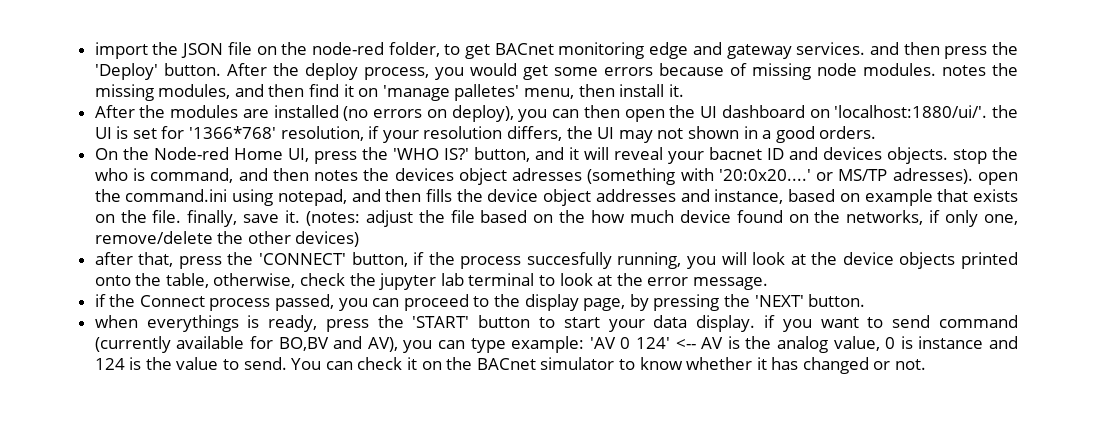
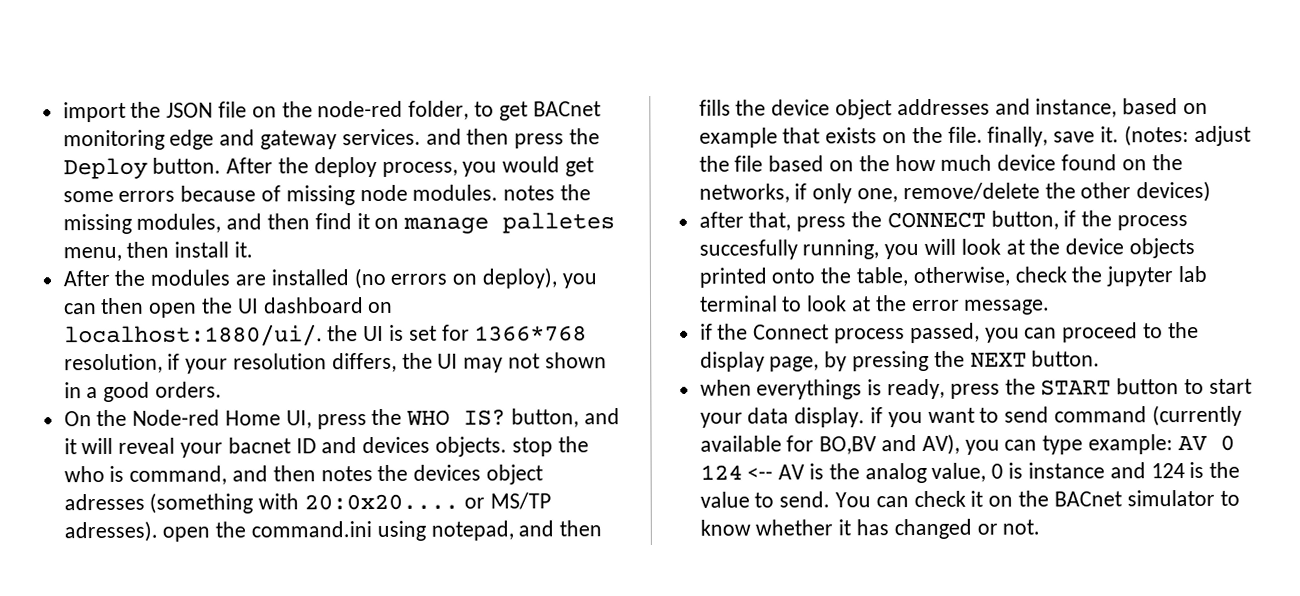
- import the JSON file on the node-red folder, to get BACnet monitoring edge and gateway services. and then press the 'Deploy' button.
+ import the JSON file on the node-red folder, to get BACnet monitoring edge and gateway services. and then press the Deploy button.
- After the deploy process, you would get some errors because of missing node modules. notes the missing modules, and then find it on 'manage palletes' menu, then install it.
+ After the deploy process, you would get some errors because of missing node modules. notes the missing modules, and then find it on manage palletes menu, then install it.
- After the modules are installed (no errors on deploy), you can then open the UI dashboard on 'localhost:1880/ui/'. the UI is set for '1366*768' resolution, if your resolution differs, the UI may not shown in a good orders.
+ After the modules are installed (no errors on deploy), you can then open the UI dashboard on localhost:1880/ui/. the UI is set for 1366*768 resolution, if your resolution differs, the UI may not shown in a good orders.
- On the Node-red Home UI, press the 'WHO IS?' button, and it will reveal your bacnet ID and devices objects. stop the who is command, and then notes the devices object adresses (something with '20:0x20....' or MS/TP adresses). open the command.ini using notepad, and then fills the device object addresses and instance, based on example that exists on the file. finally, save it.
+ On the Node-red Home UI, press the WHO IS? button, and it will reveal your bacnet ID and devices objects. stop the who is command, and then notes the devices object adresses (something with 20:0x20.... or MS/TP adresses). open the command.ini using notepad, and then fills the device object addresses and instance, based on example that exists on the file. finally, save it.
- after that, press the 'CONNECT' button, if the process succesfully running, you will look at the device objects printed onto the table, otherwise, check the jupyter lab terminal to look at the error message.
+ after that, press the CONNECT button, if the process succesfully running, you will look at the device objects printed onto the table, otherwise, check the jupyter lab terminal to look at the error message.
- if the Connect process passed, you can proceed to the display page, by pressing the 'NEXT' button.
+ if the Connect process passed, you can proceed to the display page, by pressing the NEXT button.
- when everythings is ready, press the 'START' button to start your data display. if you want to send command (currently available for BO,BV and AV), you can type example: 'AV 0 124' <-- AV is the analog value, 0 is instance and 124 is the value to send.
+ when everythings is ready, press the START button to start your data display. if you want to send command (currently available for BO,BV and AV), you can type example: AV 0 124 <-- AV is the analog value, 0 is instance and 124 is the value to send.

